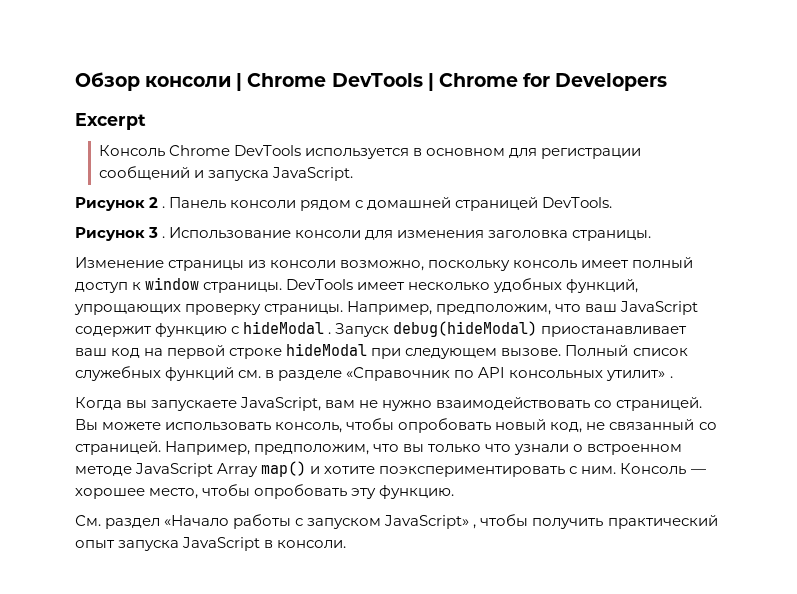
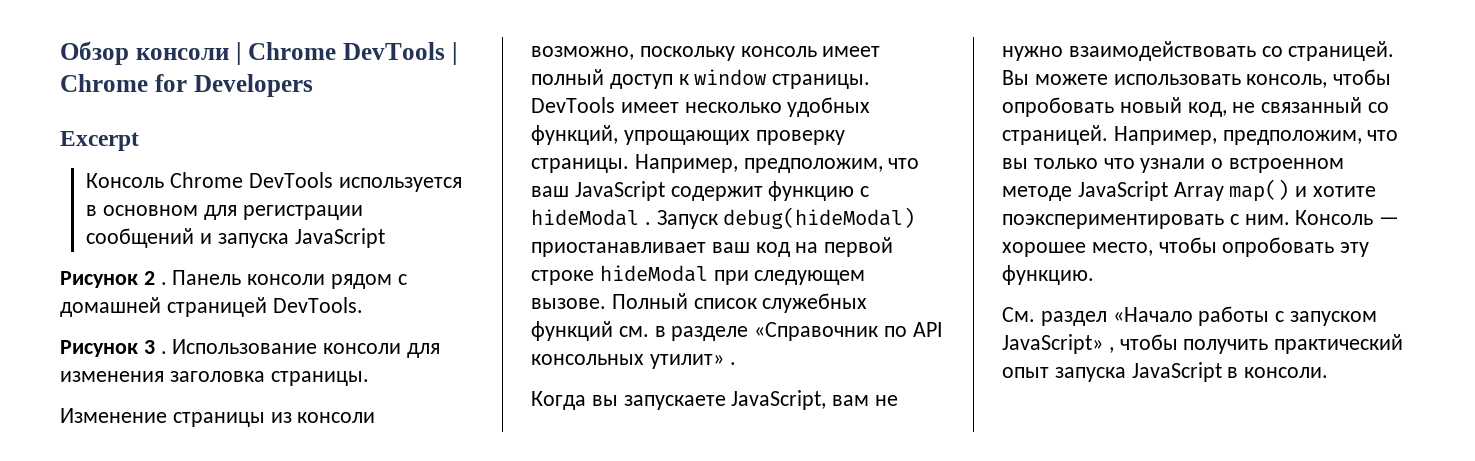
- Консоль Chrome DevTools используется в основном для регистрации сообщений и запуска JavaScript.
+ Консоль Chrome DevTools используется в основном для регистрации сообщений и запуска JavaScript

